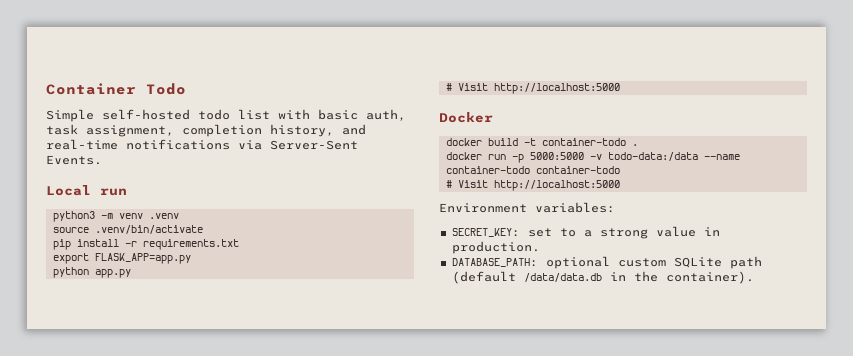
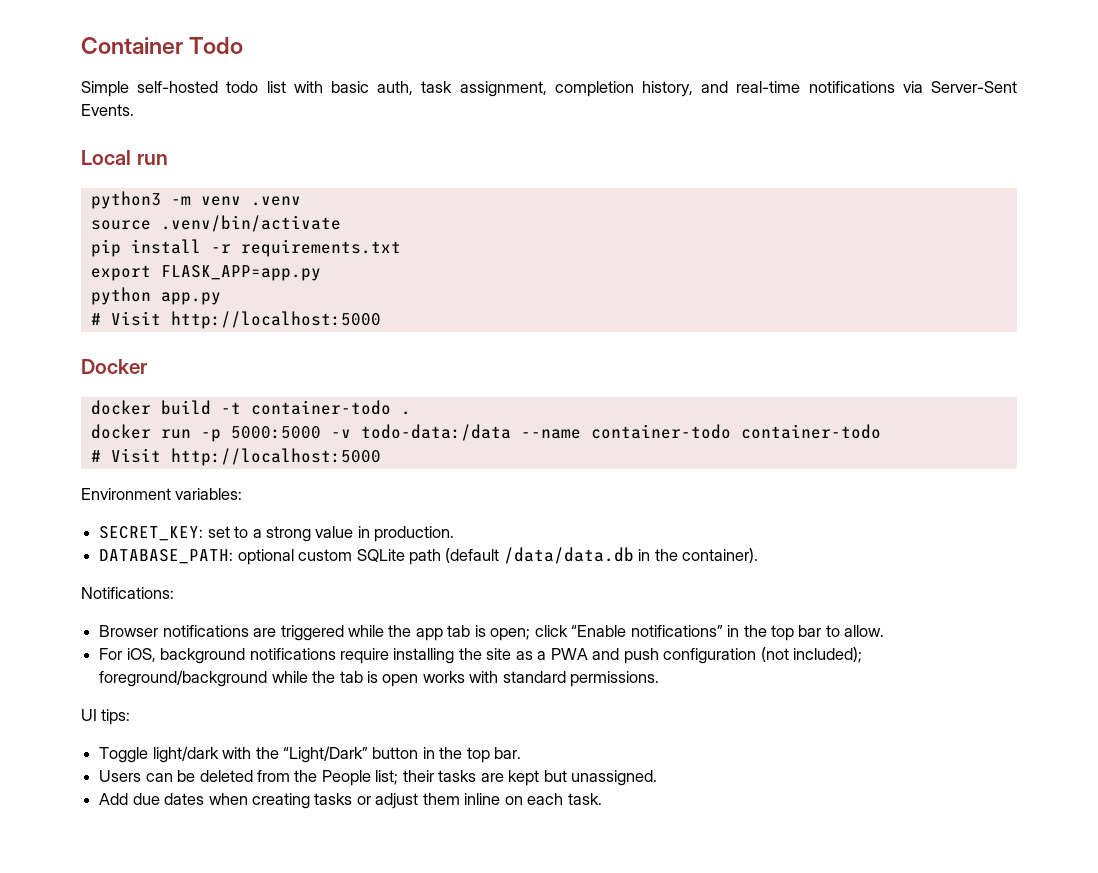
+ Notifications:
+ Browser notifications are triggered while the app tab is open; click “Enable notifications” in the top bar to allow.
+ For iOS, background notifications require installing the site as a PWA and push configuration (not included); foreground/background while the tab is open works with standard permissions.
+ UI tips:
+ Toggle light/dark with the “Light/Dark” button in the top bar.
+ Users can be deleted from the People list; their tasks are kept but unassigned.
+ Add due dates when creating tasks or adjust them inline on each task.

